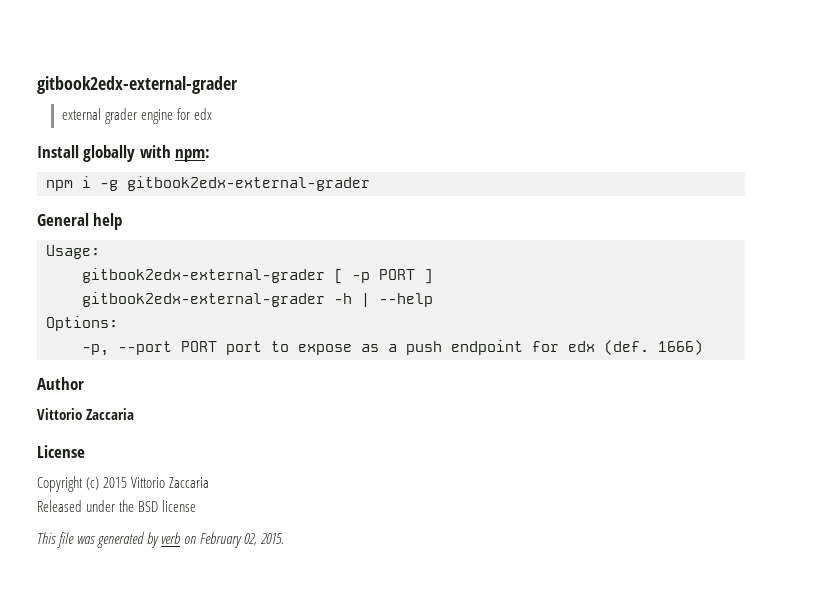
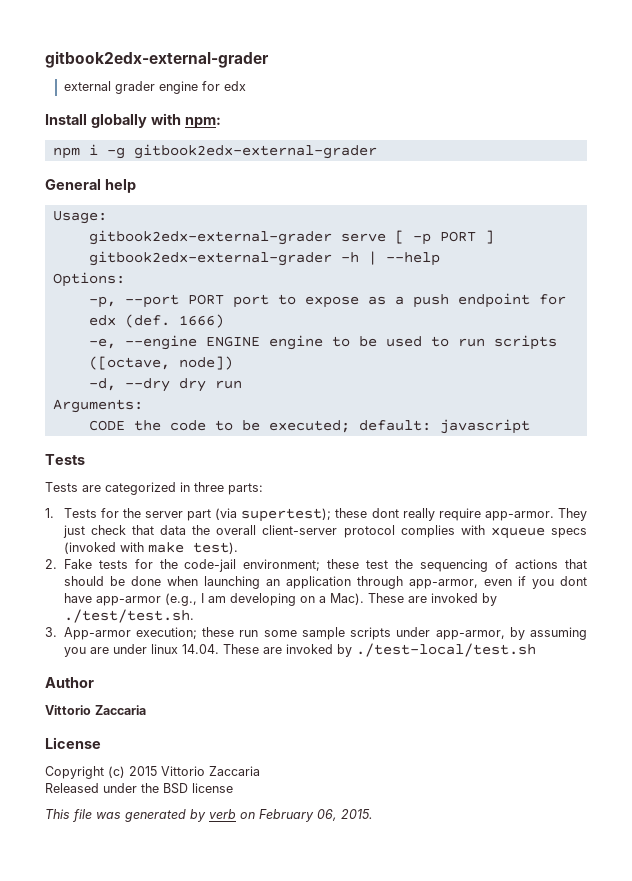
- gitbook2edx-external-grader [ -p PORT ]
+ gitbook2edx-external-grader serve [ -p PORT ]
+ -e, --engine ENGINE engine to be used to run scripts ([octave, node])
+ -d, --dry dry run
+ Arguments:
+ CODE the code to be executed; default: javascript
+ Tests
+ Tests are categorized in three parts:
+ 1. Tests for the server part (via supertest); these dont really require app-armor. They just check that data the overall client-server protocol complies with xqueue specs (invoked with make test).
+ 2. Fake tests for the code-jail environment; these test the sequencing of actions that should be done when launching an application through app-armor, even if you dont have app-armor (e.g., I am developing on a Mac). These are invoked by ./test/test.sh.
+ 3. App-armor execution; these run some sample scripts under app-armor, by assuming you are under linux 14.04. These are invoked by ./test-local/test.sh
- This file was generated by verb on February 02, 2015.
+ This file was generated by verb on February 06, 2015.

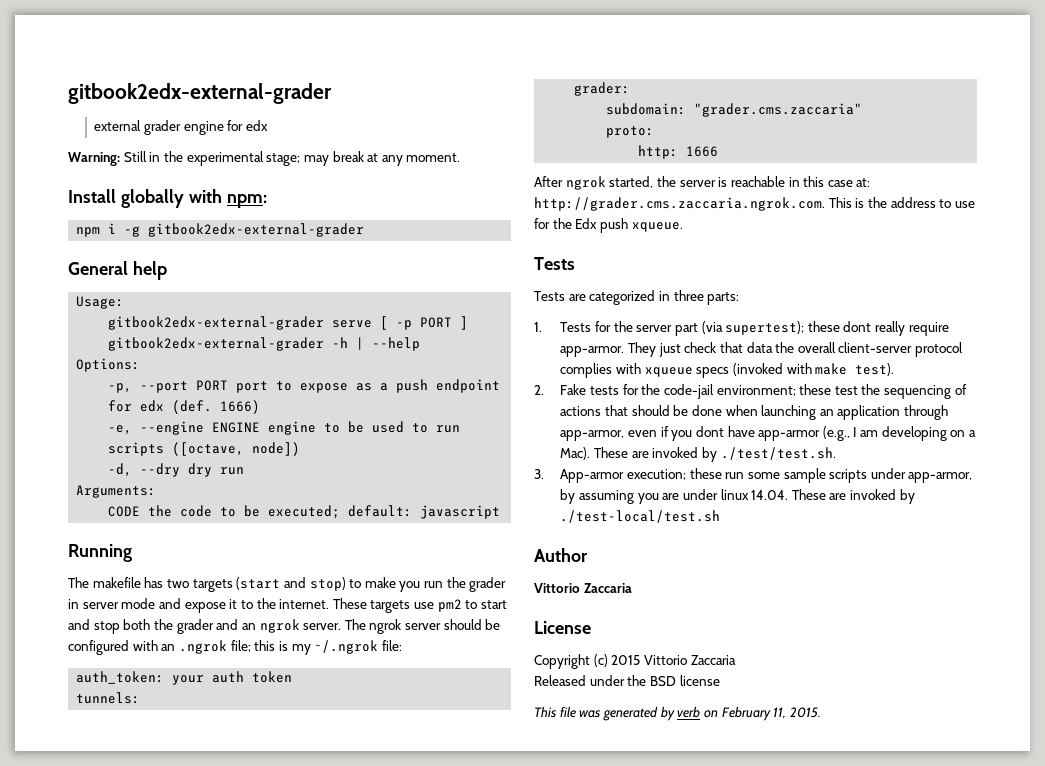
+ Warning: Still in the experimental stage; may break at any moment.
+ Running
+ The makefile has two targets (start and stop) to make you run the grader in server mode and expose it to the internet. These targets use pm2 to start and stop both the grader and an ngrok server. The ngrok server should be configured with an .ngrok file; this is my ~/.ngrok file:
+ auth_token: your auth token
+ tunnels:
+ grader:
+ subdomain: "grader.cms.zaccaria"
+ proto:
+ http: 1666
+ After ngrok started, the server is reachable in this case at: http://grader.cms.zaccaria.ngrok.com. This is the address to use for the Edx push xqueue.
- This file was generated by verb on February 06, 2015.
+ This file was generated by verb on February 11, 2015.

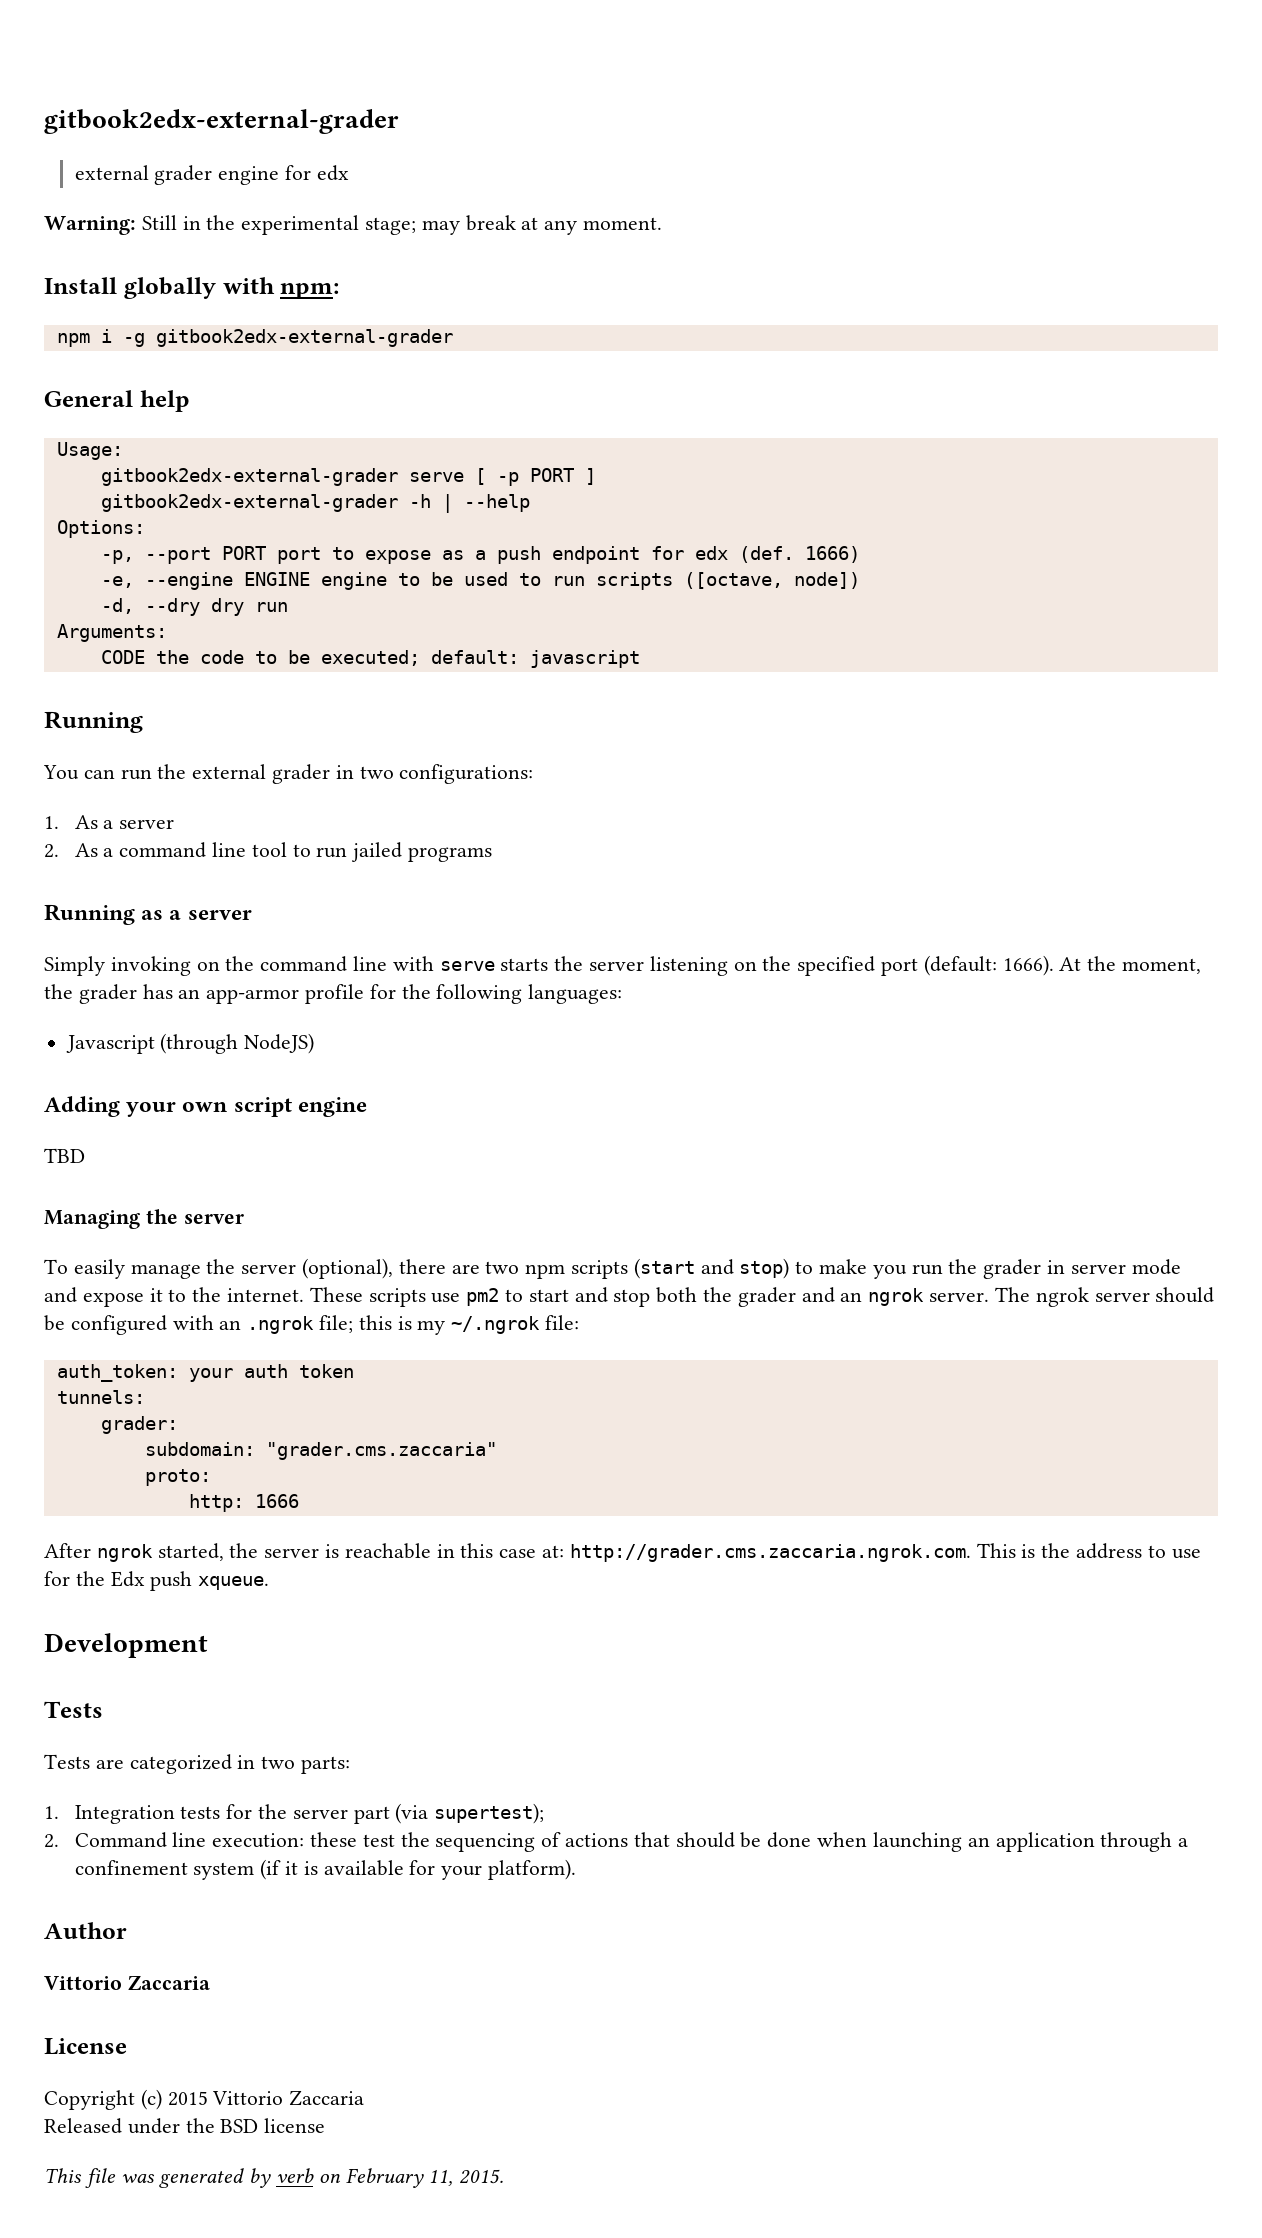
- The makefile has two targets (start and stop) to make you run the grader in server mode and expose it to the internet.
+ You can run the external grader in two configurations:
+ 1. As a server
+ 2. As a command line tool to run jailed programs
+ Running as a server
+ Simply invoking on the command line with serve starts the server listening on the specified port (default: 1666). At the moment, the grader has an app-armor profile for the following languages:
+ Javascript (through NodeJS)
+ Adding your own script engine
+ TBD
+ Managing the server
+ To easily manage the server (optional), there are two npm scripts (start and stop) to make you run the grader in server mode and expose it to the internet.
- These targets use pm2 to start and stop both the grader and an ngrok server.
+ These scripts use pm2 to start and stop both the grader and an ngrok server.
+ Development
- Tests are categorized in three parts:
+ Tests are categorized in two parts:
- 1. Tests for the server part (via supertest); these dont really require app-armor. They just check that data the overall client-server protocol complies with xqueue specs (invoked with make test).
- 2. Fake tests for the code-jail environment; these test the sequencing of actions that should be done when launching an application through app-armor, even if you dont have app-armor (e.g., I am developing on a Mac). These are invoked by ./test/test.sh.
- 3. App-armor execution; these run some sample scripts under app-armor, by assuming you are under linux 14.04. These are invoked by ./test-local/test.sh
+ 1. Integration tests for the server part (via supertest);
+ 2. Command line execution: these test the sequencing of actions that should be done when launching an application through a confinement system (if it is available for your platform).

